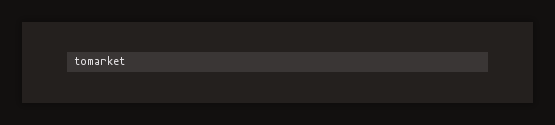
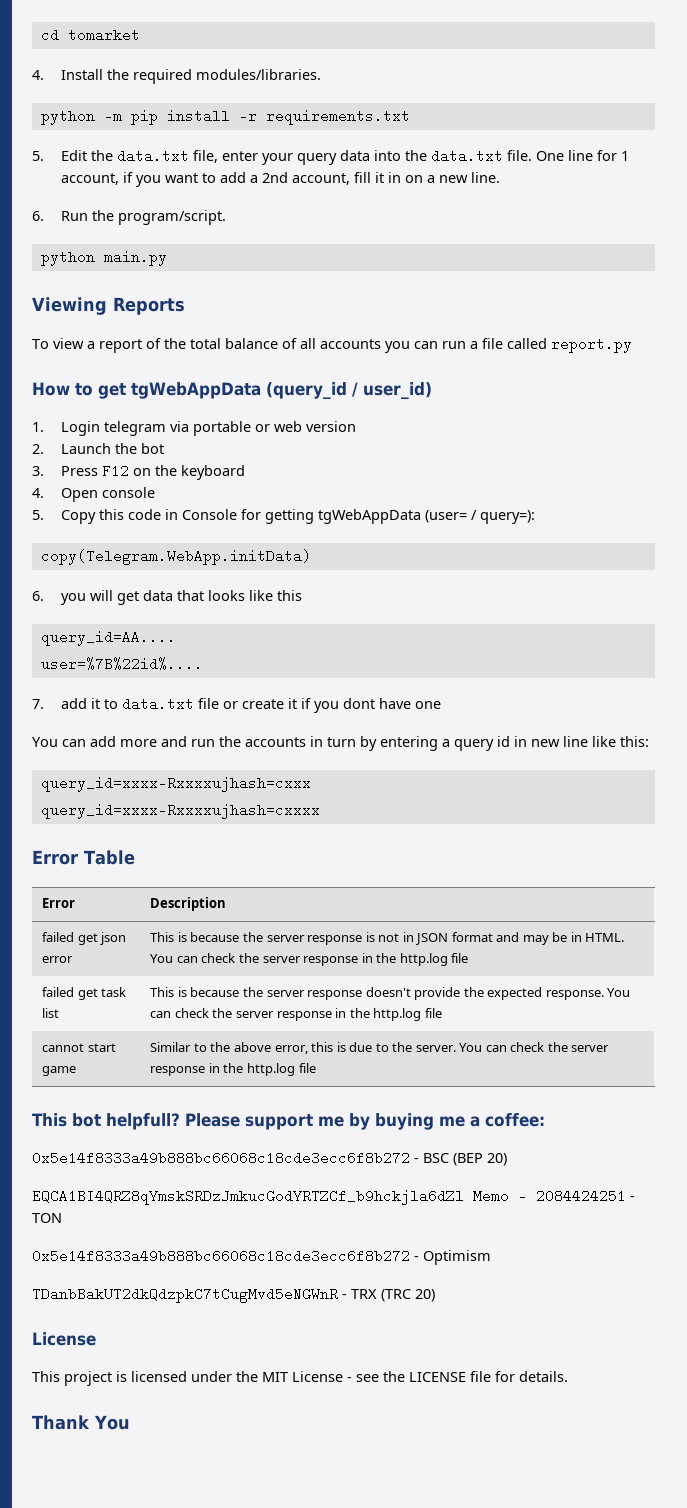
- tomarket
+ cd tomarket
+ 4. Install the required modules/libraries.
+ python -m pip install -r requirements.txt
+ 5. Edit the data.txt file, enter your query data into the data.txt file. One line for 1 account, if you want to add a 2nd account, fill it in on a new line.
+ 6. Run the program/script.
+ python main.py
+ Viewing Reports
+ To view a report of the total balance of all accounts you can run a file called report.py
+ How to get tgWebAppData (query_id / user_id)
+ 1. Login telegram via portable or web version
+ 2. Launch the bot
+ 3. Press F12 on the keyboard
+ 4. Open console
+ 5. Сopy this code in Console for getting tgWebAppData (user= / query=):
+ copy(Telegram.WebApp.initData)
+ 6. you will get data that looks like this
+ query_id=AA....
+ user=%7B%22id%....
+ 7. add it to data.txt file or create it if you dont have one
+ You can add more and run the accounts in turn by entering a query id in new line like this:
+ query_id=xxxx-Rxxxxujhash=cxxx
+ query_id=xxxx-Rxxxxujhash=cxxxx
+ Error Table
+ Error | Description
+ failed get json error | This is because the server response is not in JSON format and may be in HTML. You can check the server response in the http.log file
+ failed get task list | This is because the server response doesn't provide the expected response. You can check the server response in the http.log file
+ cannot start game | Similar to the above error, this is due to the server. You can check the server response in the http.log file
+ This bot helpfull? Please support me by buying me a coffee:
+ 0x5e14f8333a49b888bc66068c18cde3ecc6f8b272 - BSC (BEP 20)
+ EQCA1BI4QRZ8qYmskSRDzJmkucGodYRTZCf_b9hckjla6dZl Memo - 2084424251 - TON
+ 0x5e14f8333a49b888bc66068c18cde3ecc6f8b272 - Optimism
+ TDanbBakUT2dkQdzpkC7tCugMvd5eNGWnR - TRX (TRC 20)
+ License
+ This project is licensed under the MIT License - see the LICENSE file for details.
+ Thank You

